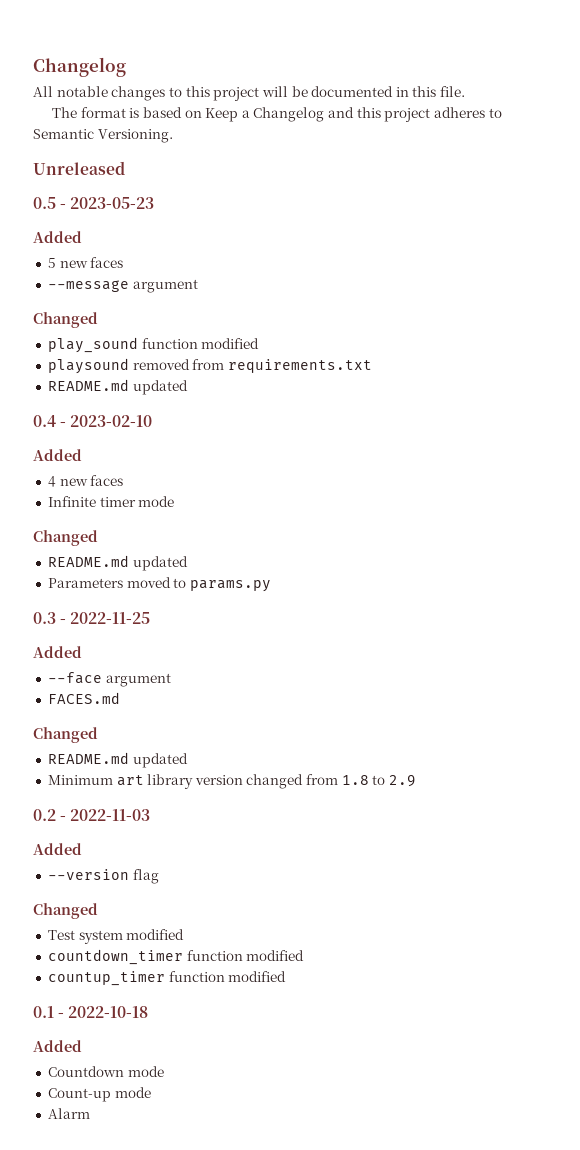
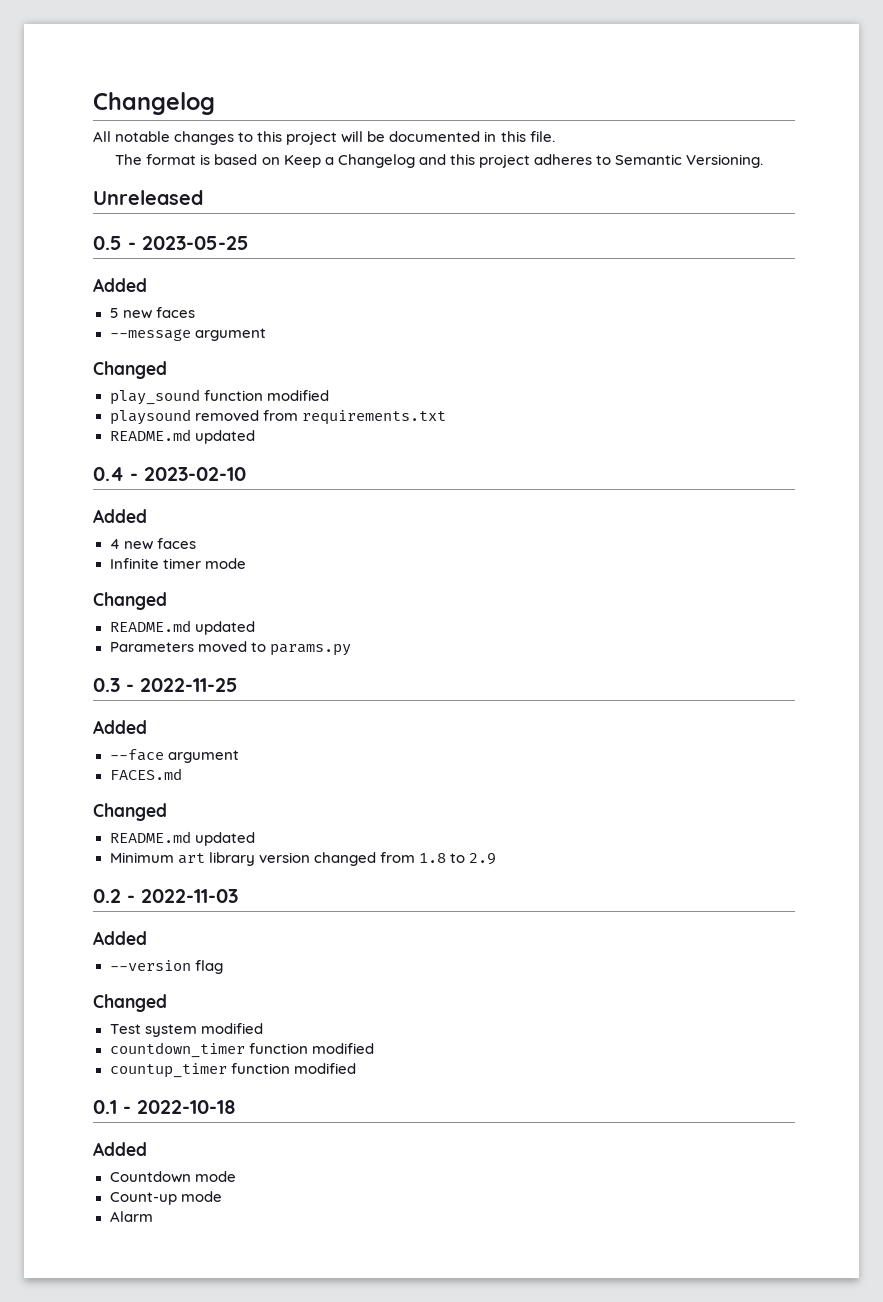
- 0.5 - 2023-05-23
+ 0.5 - 2023-05-25

